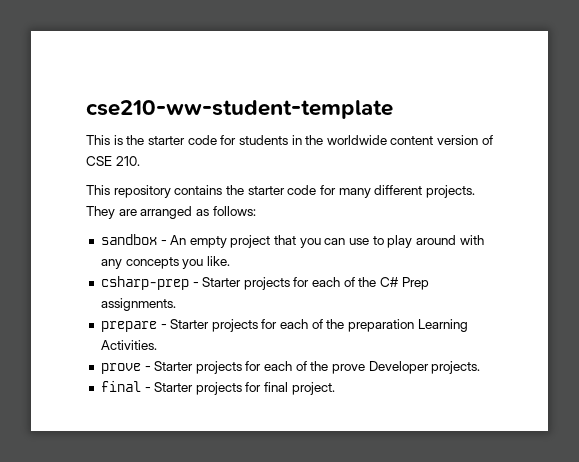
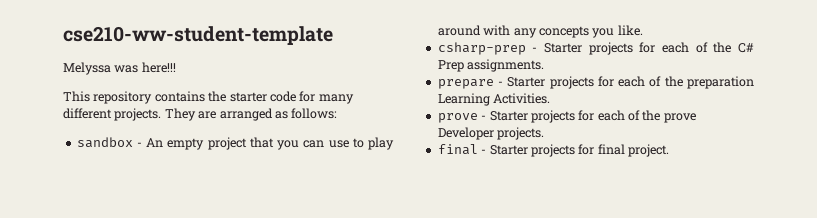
- This is the starter code for students in the worldwide content version of CSE 210.
+ Melyssa was here!!!

